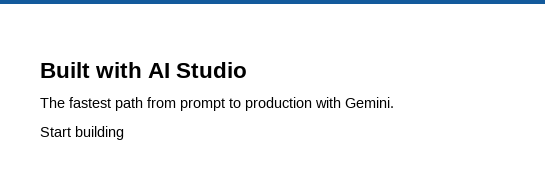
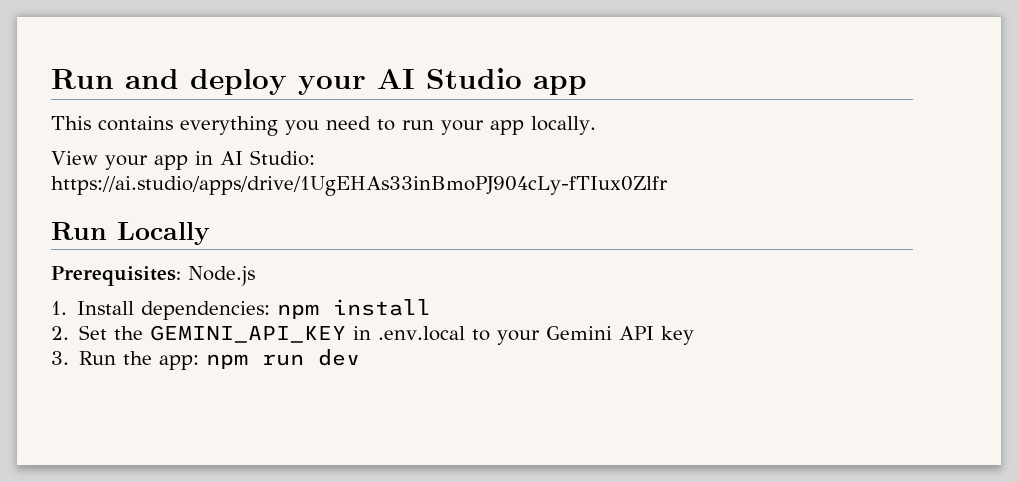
- Built with AI Studio
- The fastest path from prompt to production with Gemini.
- Start building
+ Run and deploy your AI Studio app
+ This contains everything you need to run your app locally.
+ View your app in AI Studio: https://ai.studio/apps/drive/1UgEHAs33inBmoPJ904cLy-fTIux0Zlfr
+ Run Locally
+ Prerequisites: Node.js
+ 1. Install dependencies: npm install
+ 2. Set the GEMINI_API_KEY in .env.local to your Gemini API key
+ 3. Run the app: npm run dev

